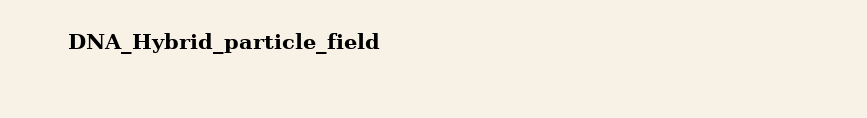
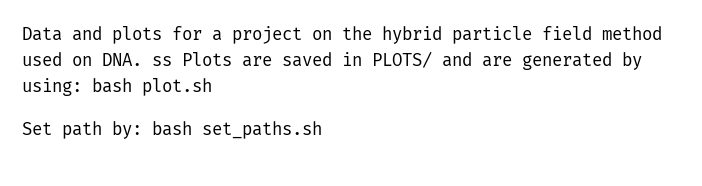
- DNA_Hybrid_particle_field
+ Data and plots for a project on the hybrid particle field method used on DNA. ss Plots are saved in PLOTS/ and are generated by using: bash plot.sh
+ Set path by: bash set_paths.sh

